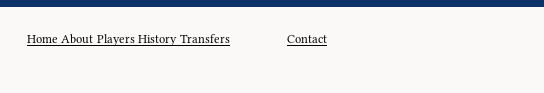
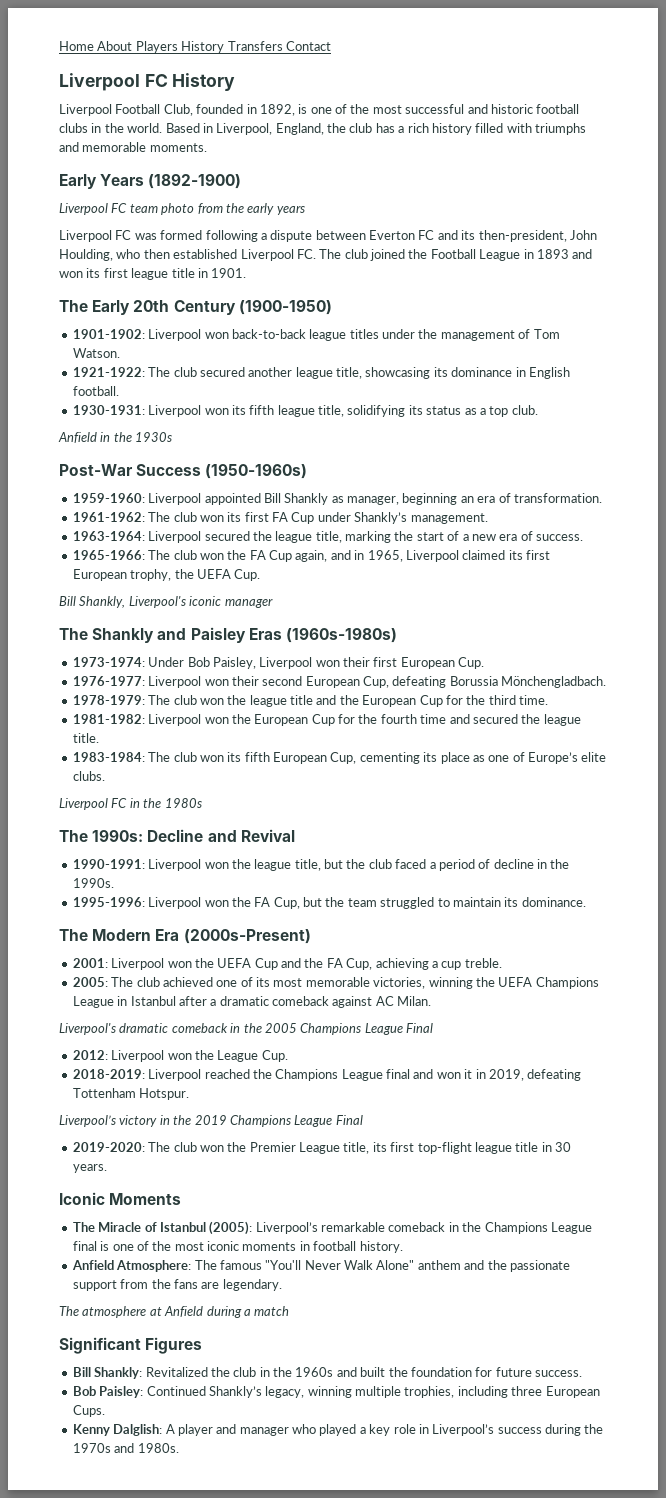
+ Liverpool FC History
+ Liverpool Football Club, founded in 1892, is one of the most successful and historic football clubs in the world. Based in Liverpool, England, the club has a rich history filled with triumphs and memorable moments.
+ Early Years (1892-1900)
+ Liverpool FC team photo from the early years
+ Liverpool FC was formed following a dispute between Everton FC and its then-president, John Houlding, who then established Liverpool FC. The club joined the Football League in 1893 and won its first league title in 1901.
+ The Early 20th Century (1900-1950)
+ 1901-1902: Liverpool won back-to-back league titles under the management of Tom Watson.
+ 1921-1922: The club secured another league title, showcasing its dominance in English football.
+ 1930-1931: Liverpool won its fifth league title, solidifying its status as a top club.
+ Anfield in the 1930s
+ Post-War Success (1950-1960s)
+ 1959-1960: Liverpool appointed Bill Shankly as manager, beginning an era of transformation.
+ 1961-1962: The club won its first FA Cup under Shankly’s management.
+ 1963-1964: Liverpool secured the league title, marking the start of a new era of success.
+ 1965-1966: The club won the FA Cup again, and in 1965, Liverpool claimed its first European trophy, the UEFA Cup.
+ Bill Shankly, Liverpool's iconic manager
+ The Shankly and Paisley Eras (1960s-1980s)
+ 1973-1974: Under Bob Paisley, Liverpool won their first European Cup.
+ 1976-1977: Liverpool won their second European Cup, defeating Borussia Mönchengladbach.
+ 1978-1979: The club won the league title and the European Cup for the third time.
+ 1981-1982: Liverpool won the European Cup for the fourth time and secured the league title.
+ 1983-1984: The club won its fifth European Cup, cementing its place as one of Europe’s elite clubs.
+ Liverpool FC in the 1980s
+ The 1990s: Decline and Revival
+ 1990-1991: Liverpool won the league title, but the club faced a period of decline in the 1990s.
+ 1995-1996: Liverpool won the FA Cup, but the team struggled to maintain its dominance.
+ The Modern Era (2000s-Present)
+ 2001: Liverpool won the UEFA Cup and the FA Cup, achieving a cup treble.
+ 2005: The club achieved one of its most memorable victories, winning the UEFA Champions League in Istanbul after a dramatic comeback against AC Milan.
+ Liverpool's dramatic comeback in the 2005 Champions League Final
+ 2012: Liverpool won the League Cup.
+ 2018-2019: Liverpool reached the Champions League final and won it in 2019, defeating Tottenham Hotspur.
+ Liverpool’s victory in the 2019 Champions League Final
+ 2019-2020: The club won the Premier League title, its first top-flight league title in 30 years.
+ Iconic Moments
+ The Miracle of Istanbul (2005): Liverpool’s remarkable comeback in the Champions League final is one of the most iconic moments in football history.
+ Anfield Atmosphere: The famous "You'll Never Walk Alone" anthem and the passionate support from the fans are legendary.
+ The atmosphere at Anfield during a match
+ Significant Figures
+ Bill Shankly: Revitalized the club in the 1960s and built the foundation for future success.
+ Bob Paisley: Continued Shankly’s legacy, winning multiple trophies, including three European Cups.
+ Kenny Dalglish: A player and manager who played a key role in Liverpool’s success during the 1970s and 1980s.

